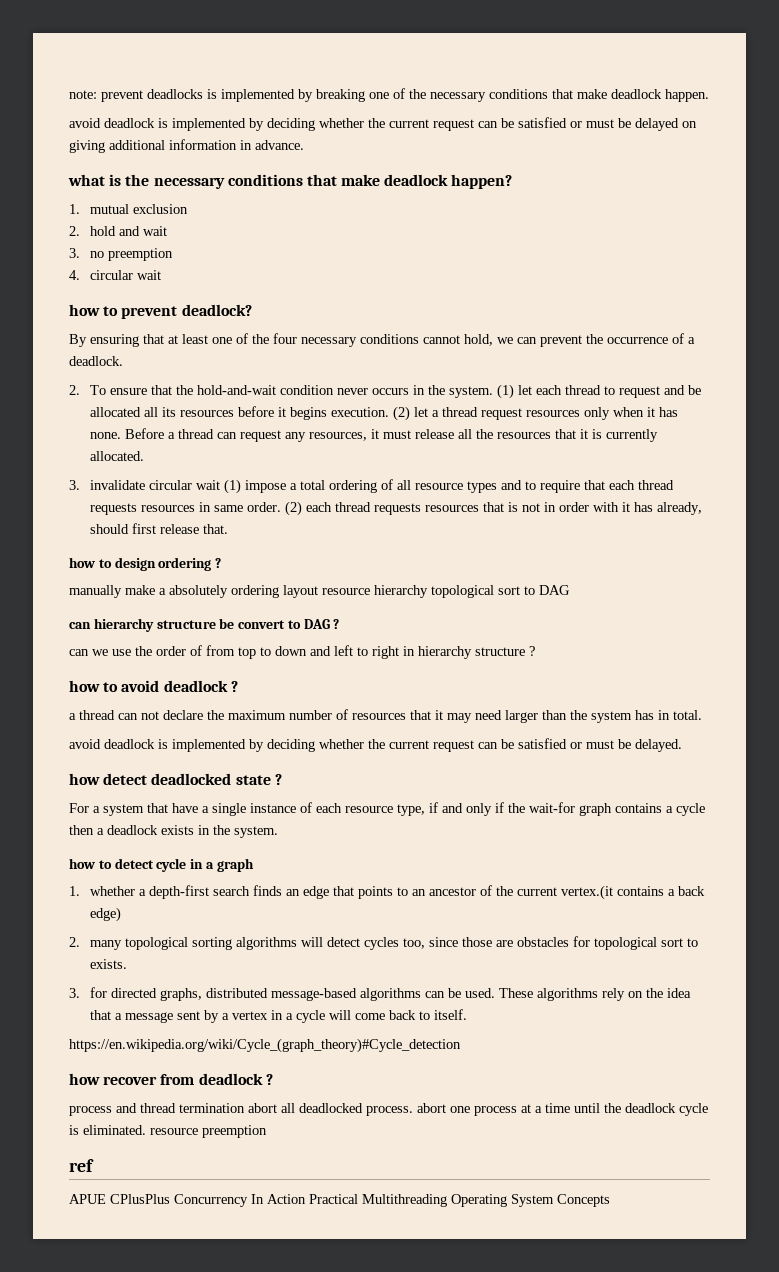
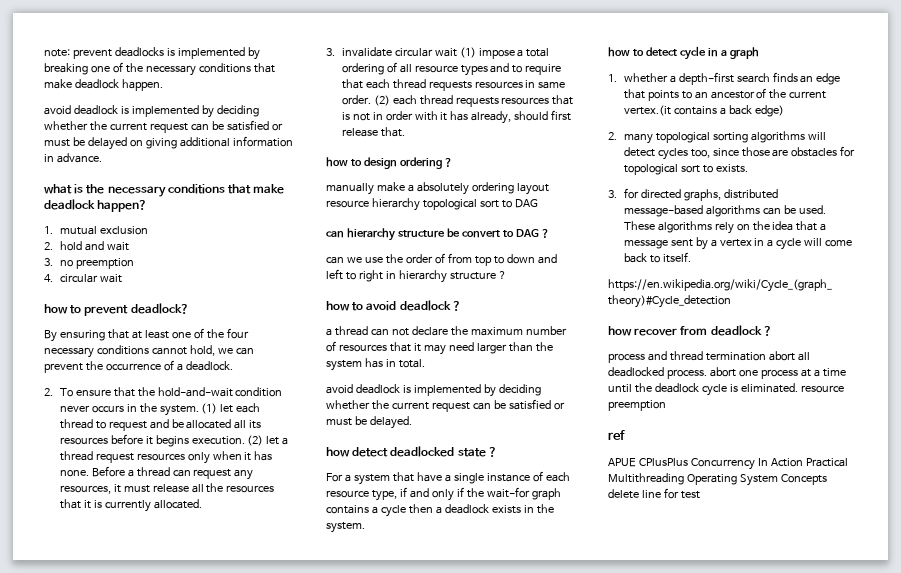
- APUE CPlusPlus Concurrency In Action Practical Multithreading Operating System Concepts
+ APUE CPlusPlus Concurrency In Action Practical Multithreading Operating System Concepts delete line for test

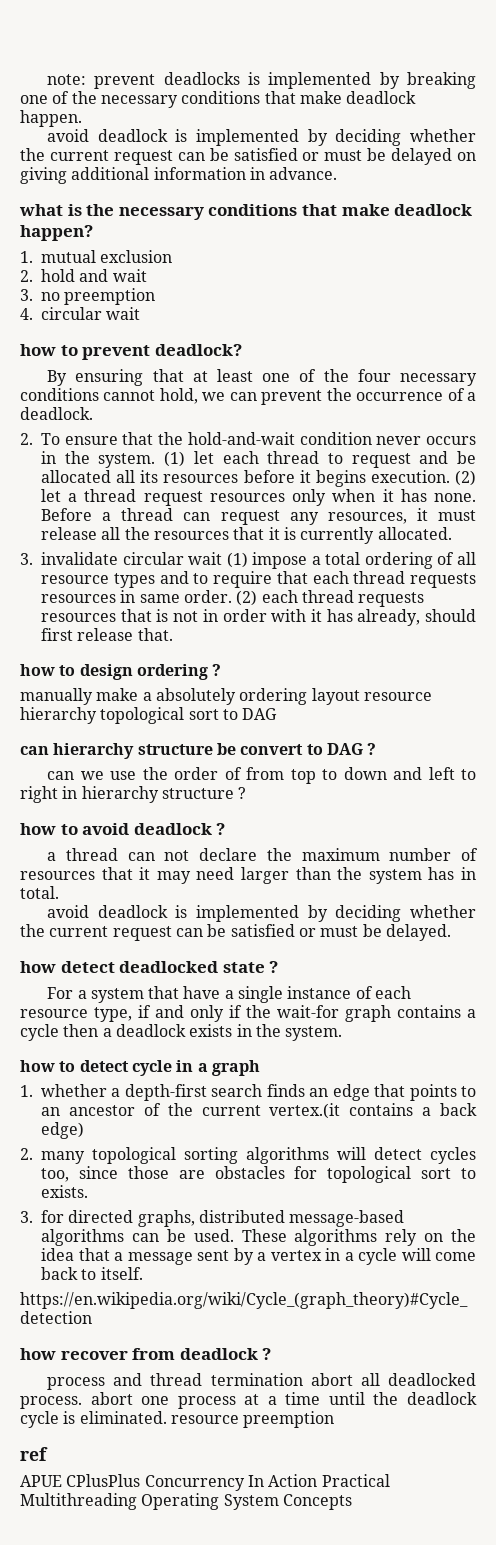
- APUE CPlusPlus Concurrency In Action Practical Multithreading Operating System Concepts delete line for test
+ APUE CPlusPlus Concurrency In Action Practical Multithreading Operating System Concepts

